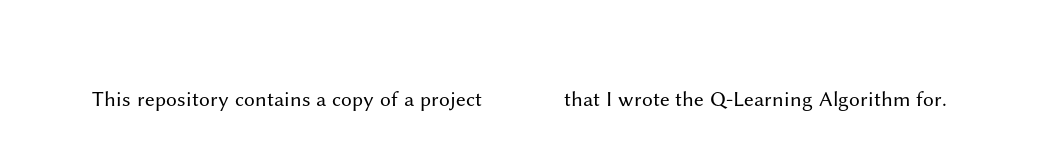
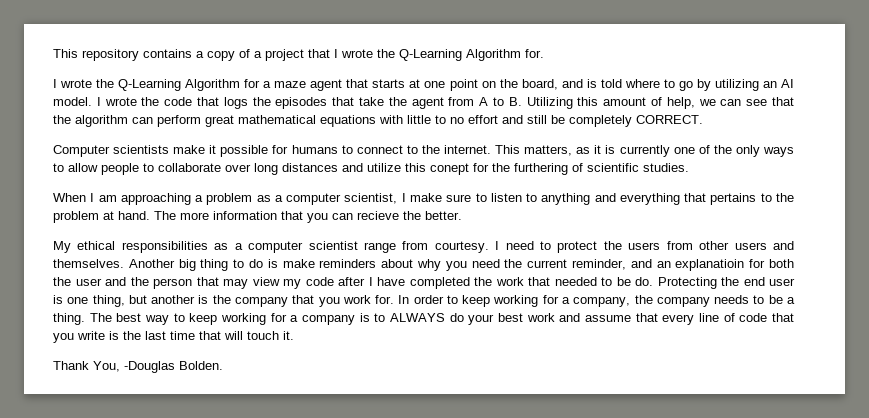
+ I wrote the Q-Learning Algorithm for a maze agent that starts at one point on the board, and is told where to go by utilizing an AI model. I wrote the code that logs the episodes that take the agent from A to B. Utilizing this amount of help, we can see that the algorithm can perform great mathematical equations with little to no effort and still be completely CORRECT.
+ Computer scientists make it possible for humans to connect to the internet. This matters, as it is currently one of the only ways to allow people to collaborate over long distances and utilize this conept for the furthering of scientific studies.
+ When I am approaching a problem as a computer scientist, I make sure to listen to anything and everything that pertains to the problem at hand. The more information that you can recieve the better.
+ My ethical responsibilities as a computer scientist range from courtesy. I need to protect the users from other users and themselves. Another big thing to do is make reminders about why you need the current reminder, and an explanatioin for both the user and the person that may view my code after I have completed the work that needed to be do. Protecting the end user is one thing, but another is the company that you work for. In order to keep working for a company, the company needs to be a thing. The best way to keep working for a company is to ALWAYS do your best work and assume that every line of code that you write is the last time that will touch it.
+ Thank You, -Douglas Bolden.

